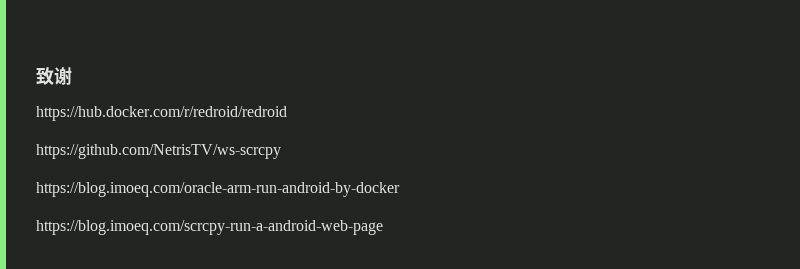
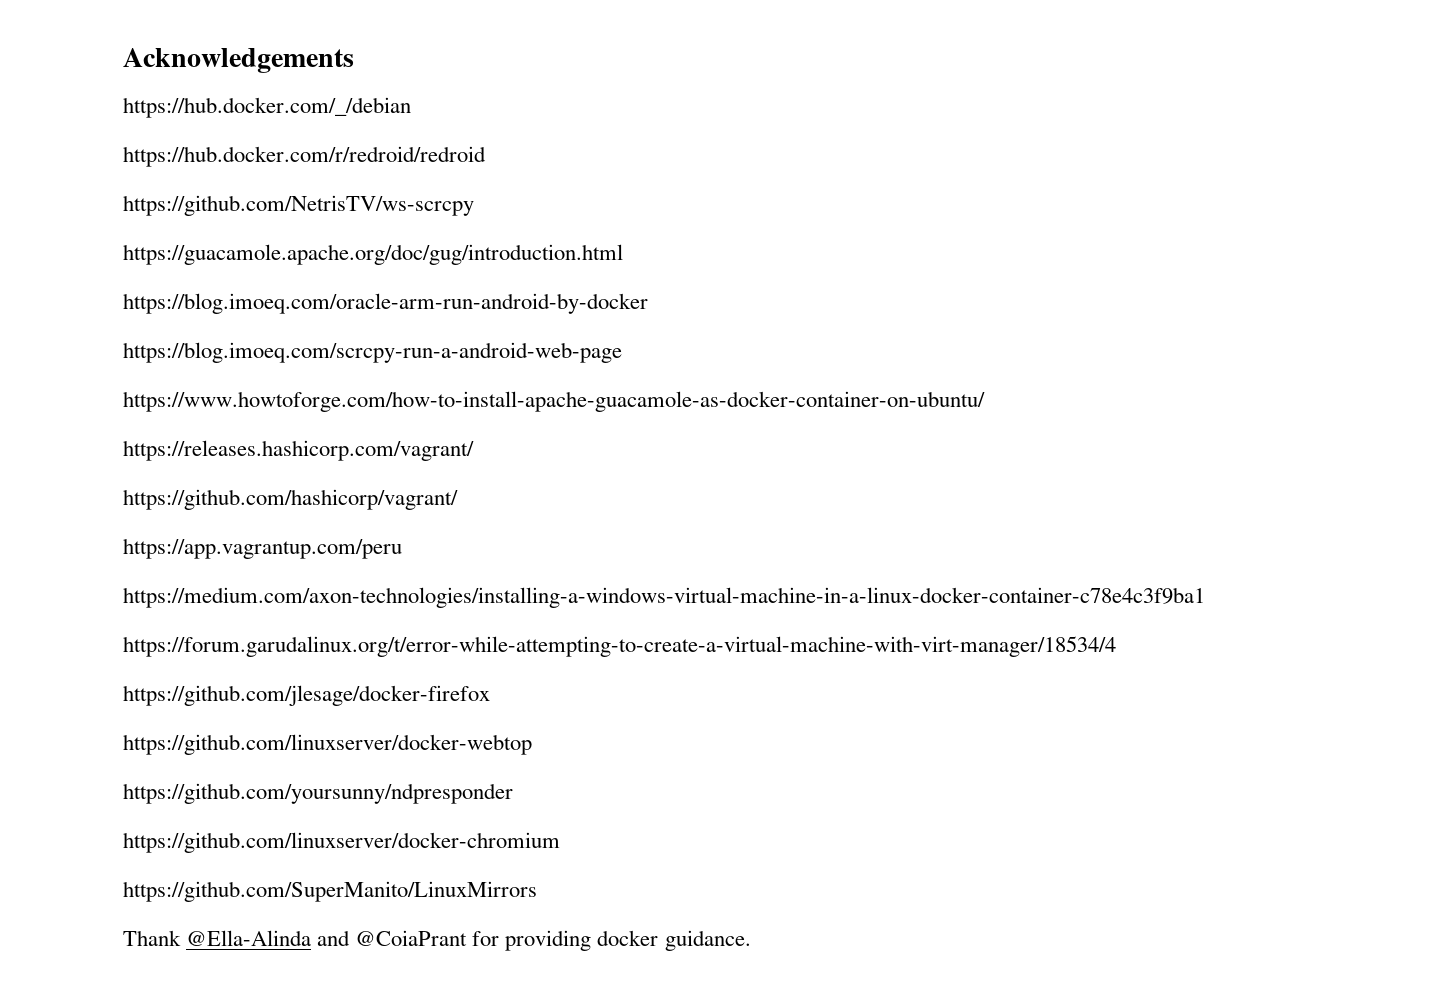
- 致谢
+ Acknowledgements
+ https://hub.docker.com/_/debian
+ https://guacamole.apache.org/doc/gug/introduction.html
+ https://www.howtoforge.com/how-to-install-apache-guacamole-as-docker-container-on-ubuntu/
+ https://releases.hashicorp.com/vagrant/
+ https://github.com/hashicorp/vagrant/
+ https://app.vagrantup.com/peru
+ https://medium.com/axon-technologies/installing-a-windows-virtual-machine-in-a-linux-docker-container-c78e4c3f9ba1
+ https://forum.garudalinux.org/t/error-while-attempting-to-create-a-virtual-machine-with-virt-manager/18534/4
+ https://github.com/jlesage/docker-firefox
+ https://github.com/linuxserver/docker-webtop
+ https://github.com/yoursunny/ndpresponder
+ https://github.com/linuxserver/docker-chromium
+ https://github.com/SuperManito/LinuxMirrors
+ Thank @Ella-Alinda and @CoiaPrant for providing docker guidance.

